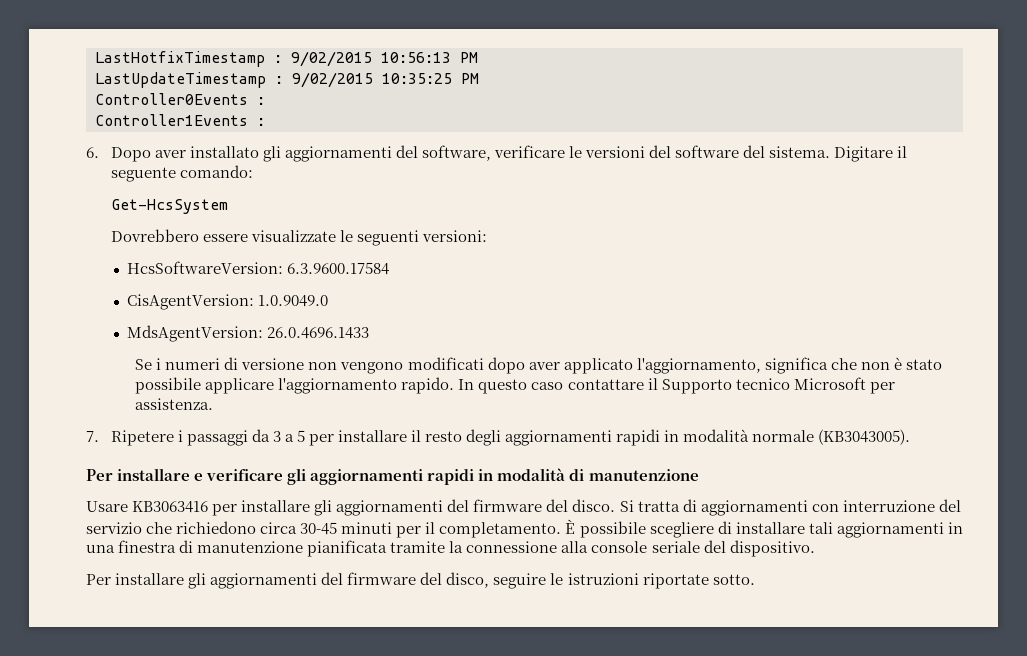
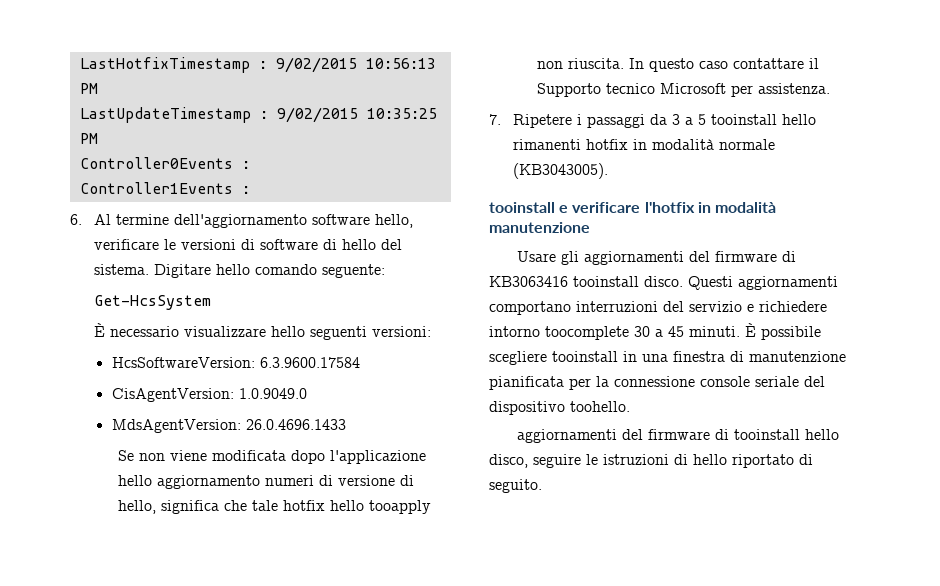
- 6. Dopo aver installato gli aggiornamenti del software, verificare le versioni del software del sistema. Digitare il seguente comando:
+ 6. Al termine dell'aggiornamento software hello, verificare le versioni di software di hello del sistema. Digitare hello comando seguente:
  Get-HcsSystem
- Dovrebbero essere visualizzate le seguenti versioni:
+ È necessario visualizzare hello seguenti versioni:
- Se i numeri di versione non vengono modificati dopo aver applicato l'aggiornamento, significa che non è stato possibile applicare l'aggiornamento rapido.
+ Se non viene modificata dopo l'applicazione hello aggiornamento numeri di versione di hello, significa che tale hotfix hello tooapply non riuscita.
- 7. Ripetere i passaggi da 3 a 5 per installare il resto degli aggiornamenti rapidi in modalità normale (KB3043005).
- Per installare e verificare gli aggiornamenti rapidi in modalità di manutenzione
+ 7. Ripetere i passaggi da 3 a 5 tooinstall hello rimanenti hotfix in modalità normale (KB3043005).
+ tooinstall e verificare l'hotfix in modalità manutenzione
- Usare KB3063416 per installare gli aggiornamenti del firmware del disco. Si tratta di aggiornamenti con interruzione del servizio che richiedono circa 30-45 minuti per il completamento. È possibile scegliere di installare tali aggiornamenti in una finestra di manutenzione pianificata tramite la connessione alla console seriale del dispositivo.
- Per installare gli aggiornamenti del firmware del disco, seguire le istruzioni riportate sotto.
+ Usare gli aggiornamenti del firmware di KB3063416 tooinstall disco. Questi aggiornamenti comportano interruzioni del servizio e richiedere intorno toocomplete 30 a 45 minuti. È possibile scegliere tooinstall in una finestra di manutenzione pianificata per la connessione console seriale del dispositivo toohello.
+ aggiornamenti del firmware di tooinstall hello disco, seguire le istruzioni di hello riportato di seguito.

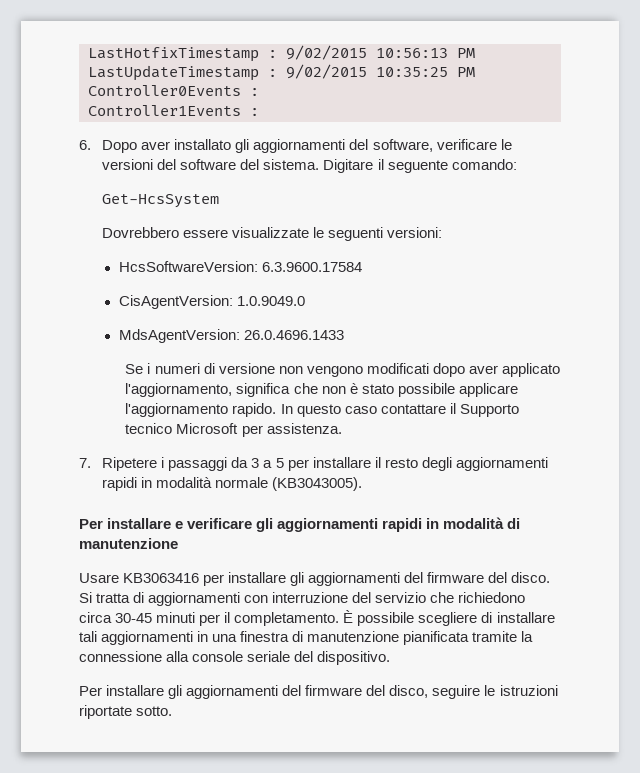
- 6. Al termine dell'aggiornamento software hello, verificare le versioni di software di hello del sistema. Digitare hello comando seguente:
+ 6. Dopo aver installato gli aggiornamenti del software, verificare le versioni del software del sistema. Digitare il seguente comando:
  Get-HcsSystem
- È necessario visualizzare hello seguenti versioni:
+ Dovrebbero essere visualizzate le seguenti versioni:
- Se non viene modificata dopo l'applicazione hello aggiornamento numeri di versione di hello, significa che tale hotfix hello tooapply non riuscita.
+ Se i numeri di versione non vengono modificati dopo aver applicato l'aggiornamento, significa che non è stato possibile applicare l'aggiornamento rapido.
- 7. Ripetere i passaggi da 3 a 5 tooinstall hello rimanenti hotfix in modalità normale (KB3043005).
- tooinstall e verificare l'hotfix in modalità manutenzione
+ 7. Ripetere i passaggi da 3 a 5 per installare il resto degli aggiornamenti rapidi in modalità normale (KB3043005).
+ Per installare e verificare gli aggiornamenti rapidi in modalità di manutenzione
- Usare gli aggiornamenti del firmware di KB3063416 tooinstall disco. Questi aggiornamenti comportano interruzioni del servizio e richiedere intorno toocomplete 30 a 45 minuti. È possibile scegliere tooinstall in una finestra di manutenzione pianificata per la connessione console seriale del dispositivo toohello.
- aggiornamenti del firmware di tooinstall hello disco, seguire le istruzioni di hello riportato di seguito.
+ Usare KB3063416 per installare gli aggiornamenti del firmware del disco. Si tratta di aggiornamenti con interruzione del servizio che richiedono circa 30-45 minuti per il completamento. È possibile scegliere di installare tali aggiornamenti in una finestra di manutenzione pianificata tramite la connessione alla console seriale del dispositivo.
+ Per installare gli aggiornamenti del firmware del disco, seguire le istruzioni riportate sotto.

